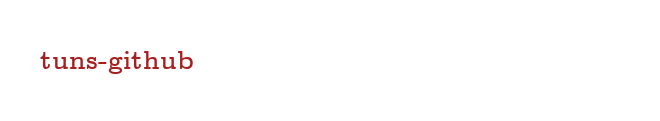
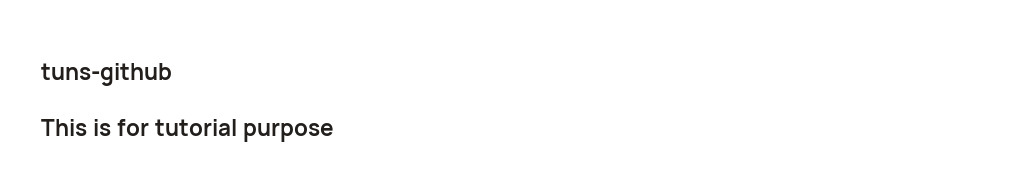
+ This is for tutorial purpose

